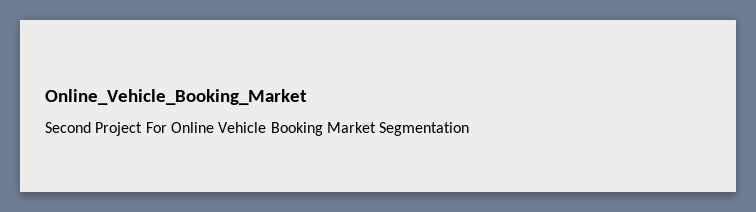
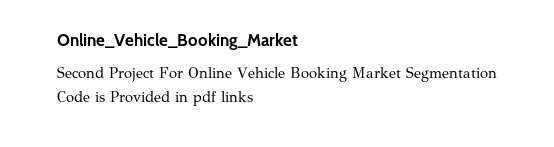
- Second Project For Online Vehicle Booking Market Segmentation
+ Second Project For Online Vehicle Booking Market Segmentation Code is Provided in pdf links

